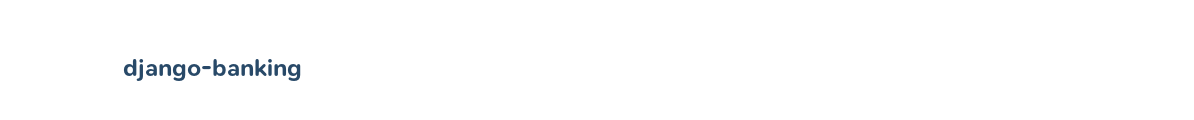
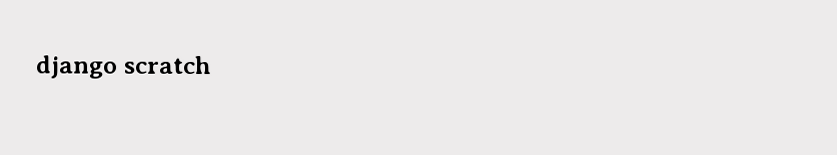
- django-banking
+ django scratch

